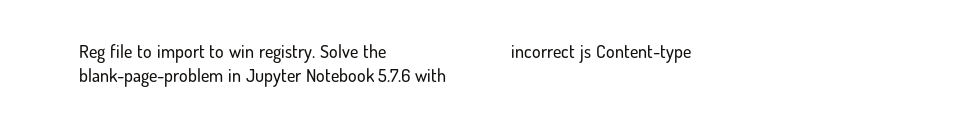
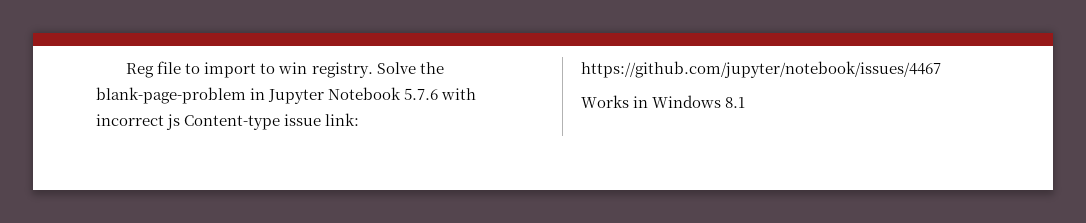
- Solve the blank-page-problem in Jupyter Notebook 5.7.6 with incorrect js Content-type
+ Solve the blank-page-problem in Jupyter Notebook 5.7.6 with incorrect js Content-type issue link: https://github.com/jupyter/notebook/issues/4467
+ Works in Windows 8.1

